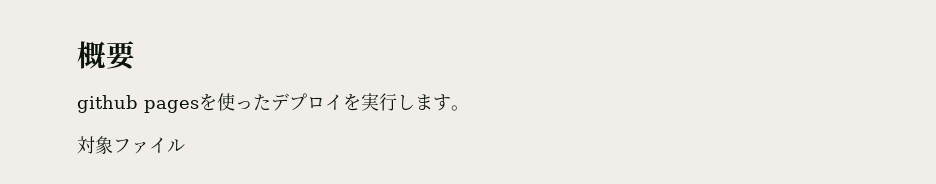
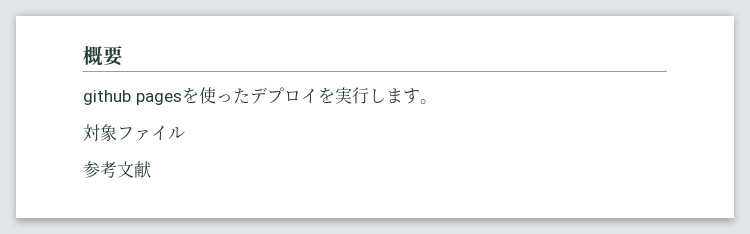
+ 参考文献

